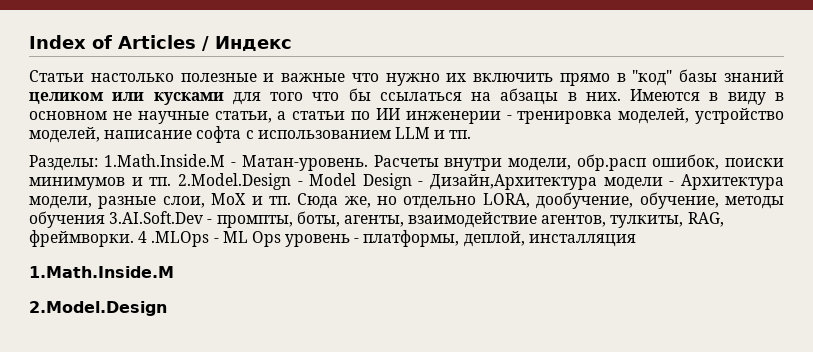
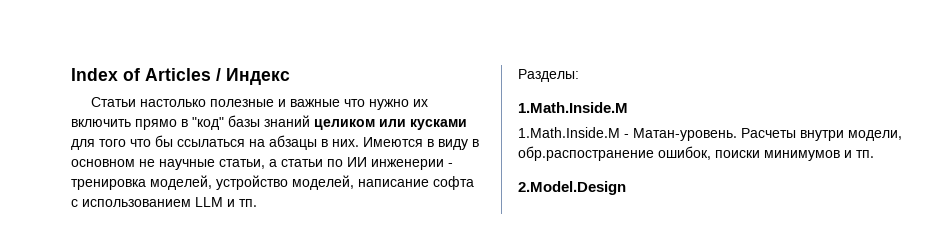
- Разделы: 1.Math.Inside.M - Матан-уровень.
+ Разделы:
+ 1.Math.Inside.M
+ 1.Math.Inside.M - Матан-уровень.
- Расчеты внутри модели, обр.расп ошибок, поиски минимумов и тп. 2.Model.Design - Model Design - Дизайн,Архитектура модели - Архитектура модели, разные слои, MoX и тп. Сюда же, но отдельно LORA, дообучение, обучение, методы обучения 3.AI.Soft.Dev - промпты, боты, агенты, взаимодействие агентов, тулкиты, RAG, фреймворки. 4 .MLOps - ML Ops уровень - платформы, деплой, инсталляция
- 1.Math.Inside.M
+ Расчеты внутри модели, обр.распостранение ошибок, поиски минимумов и тп.

